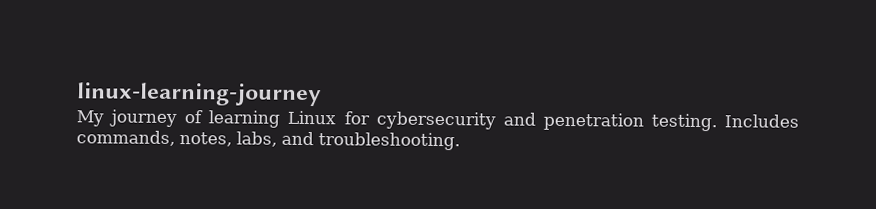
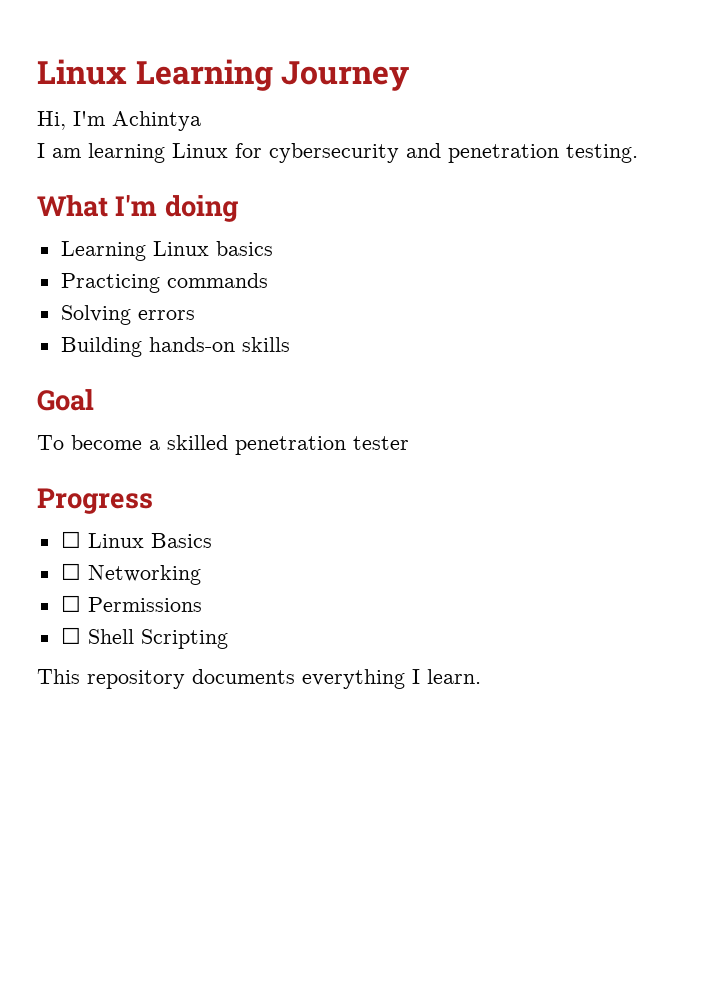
- linux-learning-journey
- My journey of learning Linux for cybersecurity and penetration testing. Includes commands, notes, labs, and troubleshooting.
+ Linux Learning Journey
+ Hi, I'm Achintya
+ I am learning Linux for cybersecurity and penetration testing.
+ What I'm doing
+ Learning Linux basics
+ Practicing commands
+ Solving errors
+ Building hands-on skills
+ Goal
+ To become a skilled penetration tester
+ Progress
+ ☐ Linux Basics
+ ☐ Networking
+ ☐ Permissions
+ ☐ Shell Scripting
+ This repository documents everything I learn.

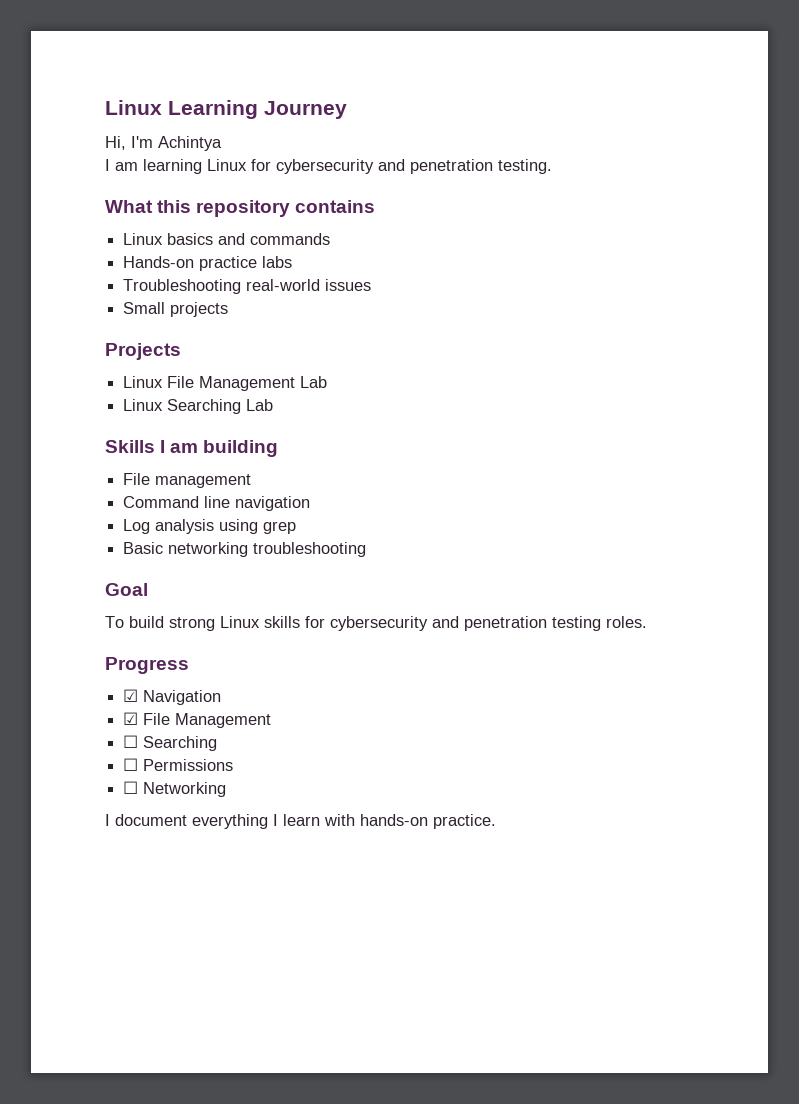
- What I'm doing
- Learning Linux basics
- Practicing commands
+ What this repository contains
+ Linux basics and commands
- Solving errors
- Building hands-on skills
+ Hands-on practice labs
+ Troubleshooting real-world issues
+ Small projects
+ Projects
+ Linux File Management Lab
+ Linux Searching Lab
+ Skills I am building
+ File management
+ Command line navigation
+ Log analysis using grep
+ Basic networking troubleshooting
  Goal
- To become a skilled penetration tester
+ To build strong Linux skills for cybersecurity and penetration testing roles.
  Progress
- ☐ Linux Basics
- ☐ Networking
+ ☑ Navigation
+ ☑ File Management
+ ☐ Searching
- ☐ Shell Scripting
- This repository documents everything I learn.
+ ☐ Networking
+ I document everything I learn with hands-on practice.

